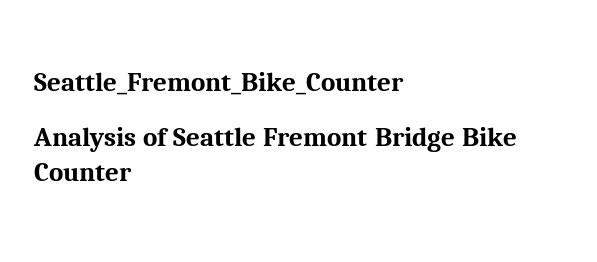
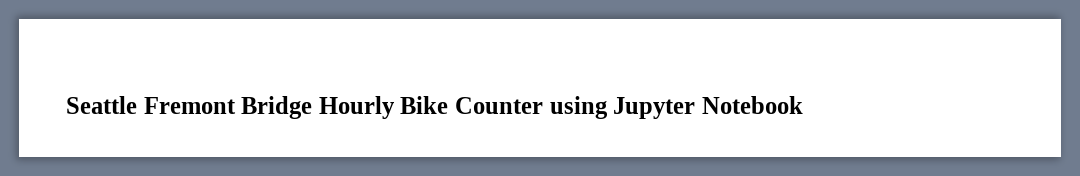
- Seattle_Fremont_Bike_Counter
- Analysis of Seattle Fremont Bridge Bike Counter
+ Seattle Fremont Bridge Hourly Bike Counter using Jupyter Notebook

